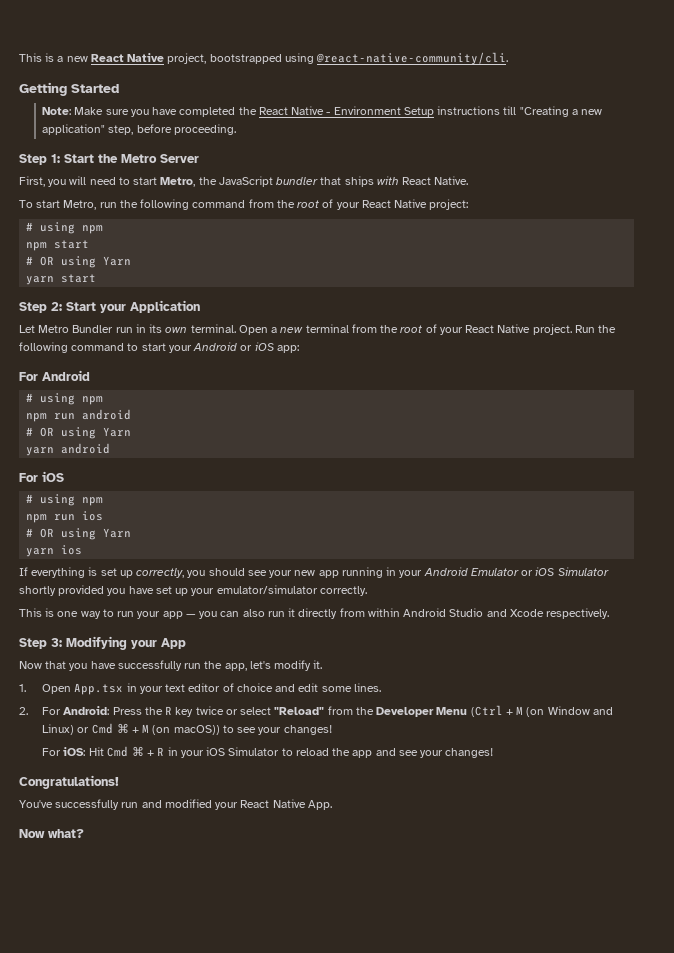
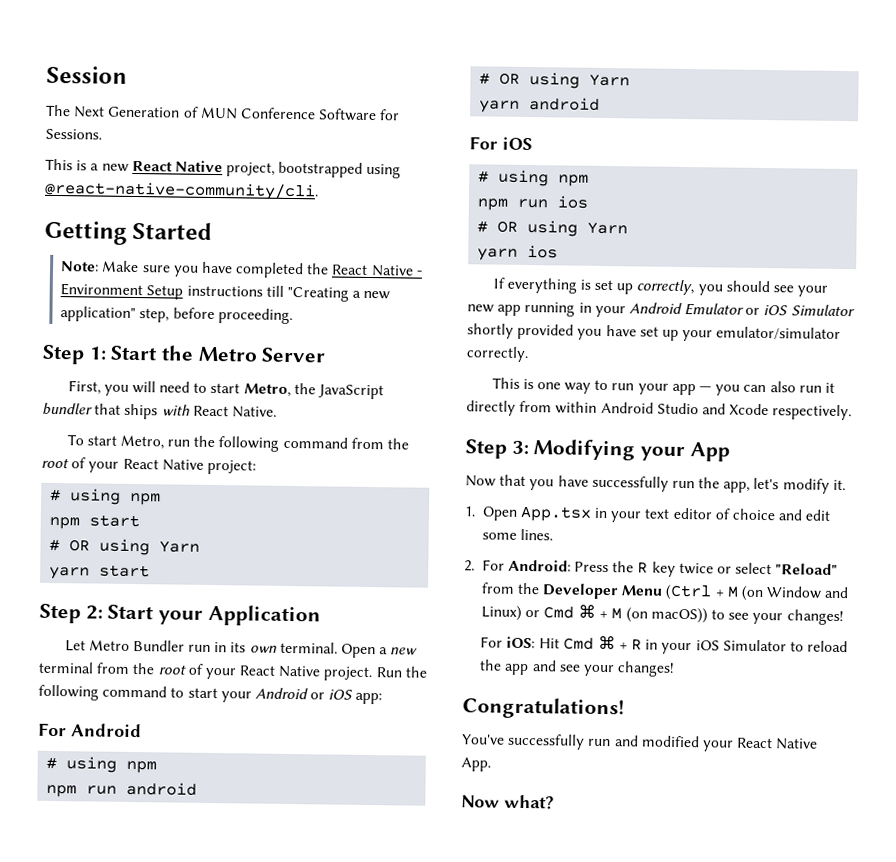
+ Session
+ The Next Generation of MUN Conference Software for Sessions.

